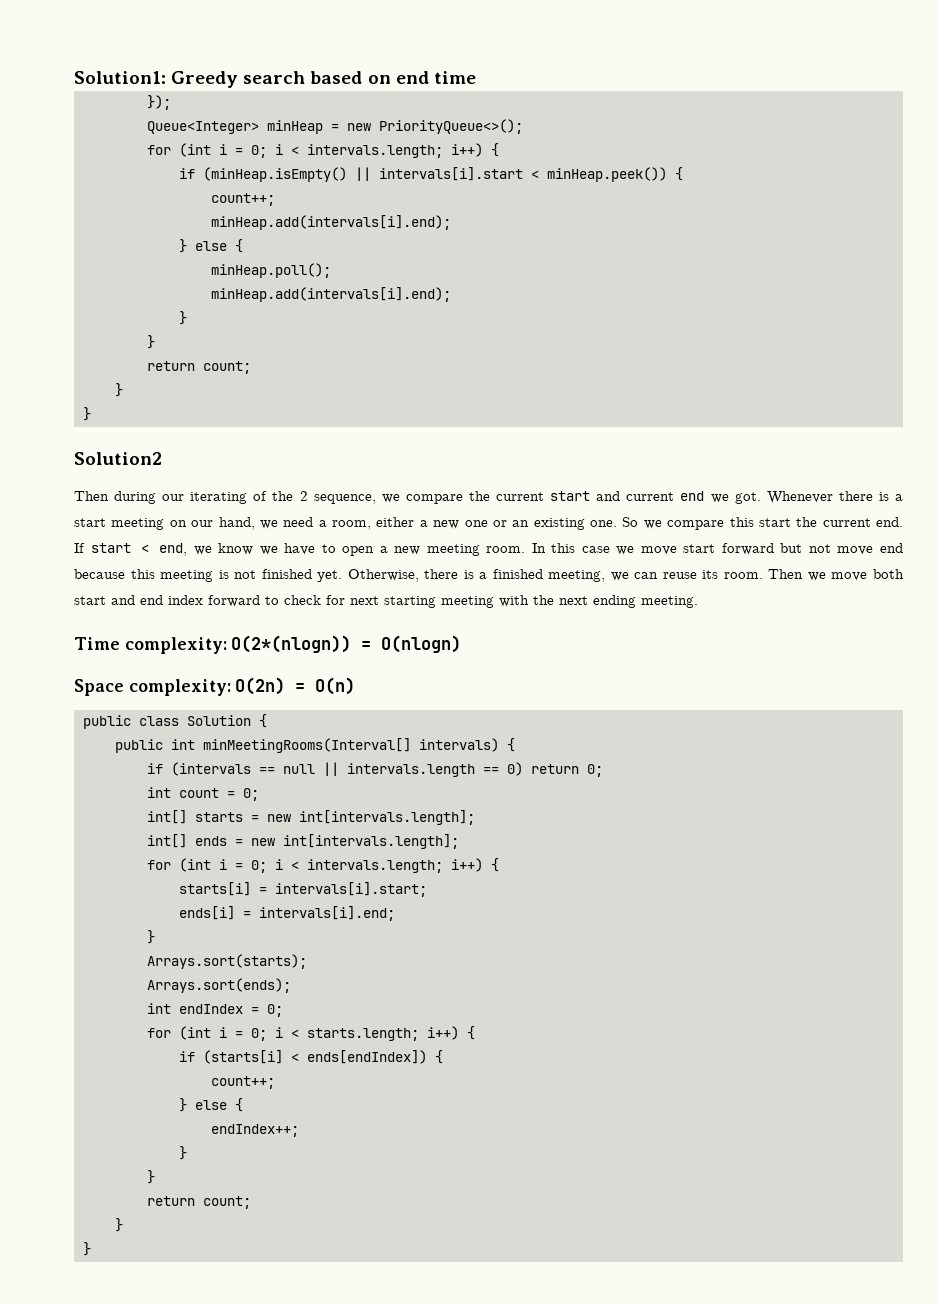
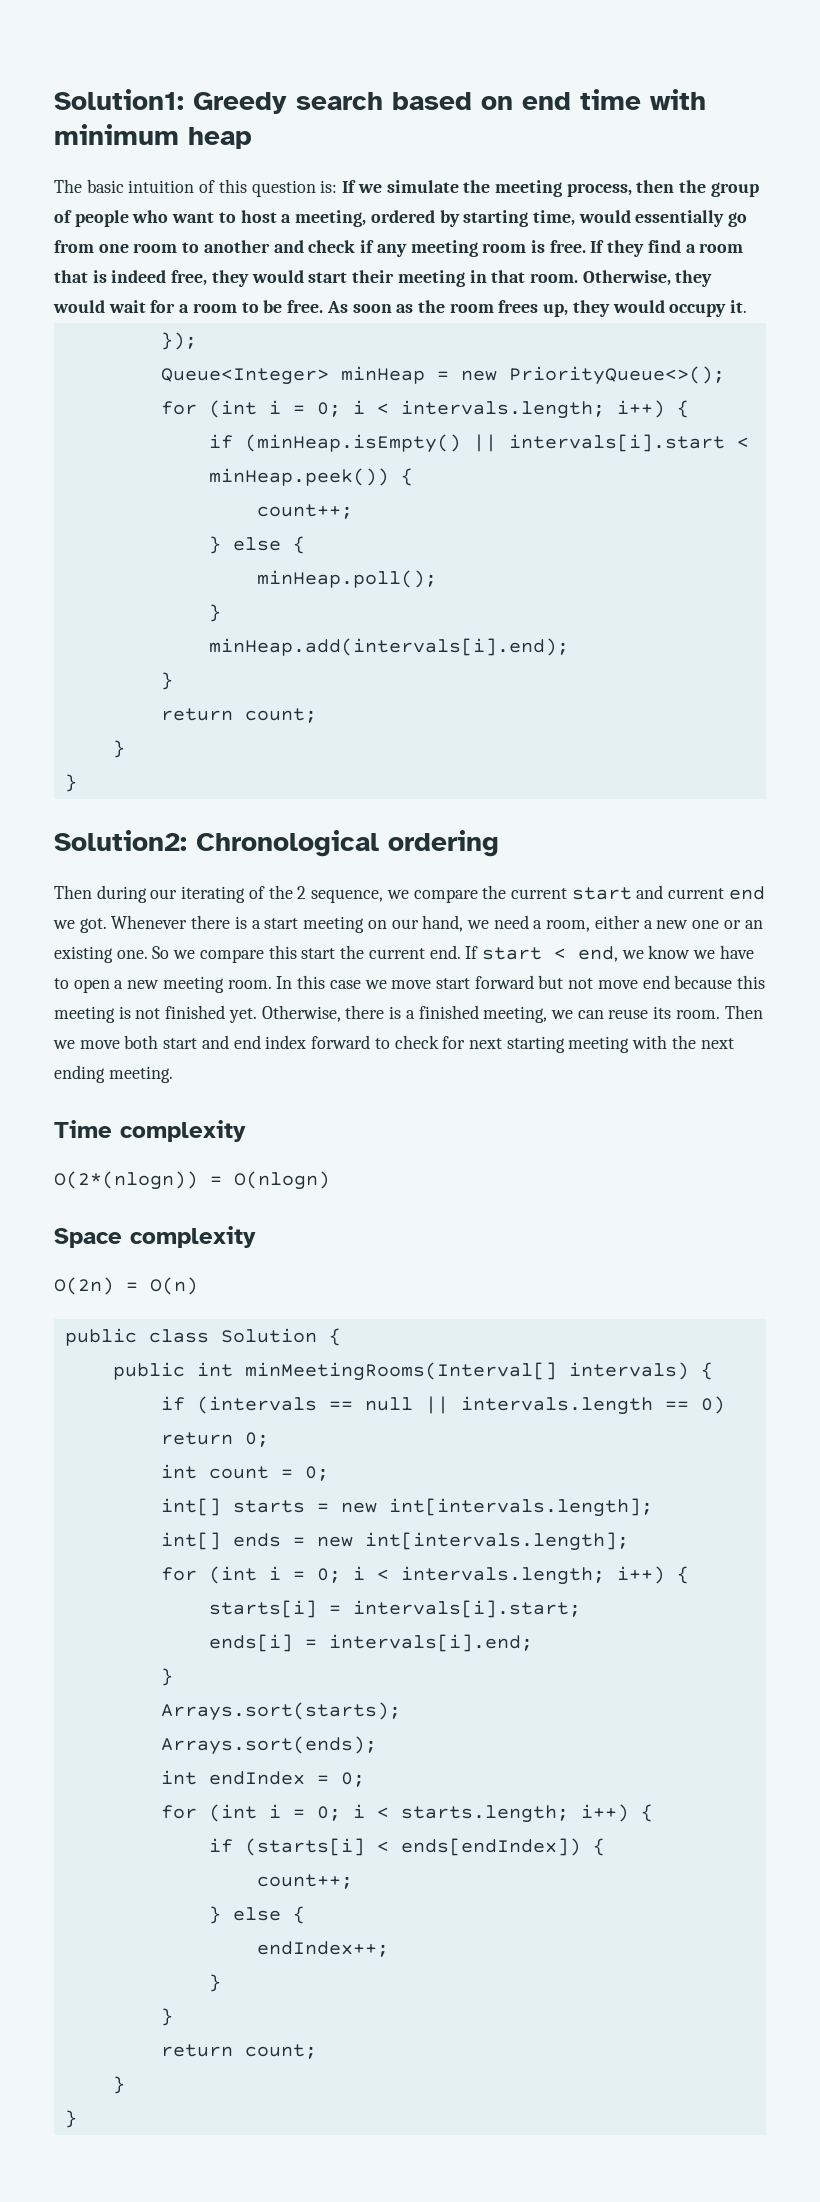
- Solution1: Greedy search based on end time
+ Solution1: Greedy search based on end time with minimum heap
+ The basic intuition of this question is: If we simulate the meeting process, then the group of people who want to host a meeting, ordered by starting time, would essentially go from one room to another and check if any meeting room is free. If they find a room that is indeed free, they would start their meeting in that room. Otherwise, they would wait for a room to be free. As soon as the room frees up, they would occupy it.
  if (minHeap.isEmpty() || intervals[i].start < minHeap.peek()) {
  count++;
- minHeap.add(intervals[i].end);
  minHeap.poll();
+ }
  minHeap.add(intervals[i].end);
- }
- Solution2
+ Solution2: Chronological ordering
- Time complexity: O(2*(nlogn)) = O(nlogn)
+ Time complexity
+ O(2*(nlogn)) = O(nlogn)
- Space complexity: O(2n) = O(n)
+ Space complexity
+ O(2n) = O(n)

